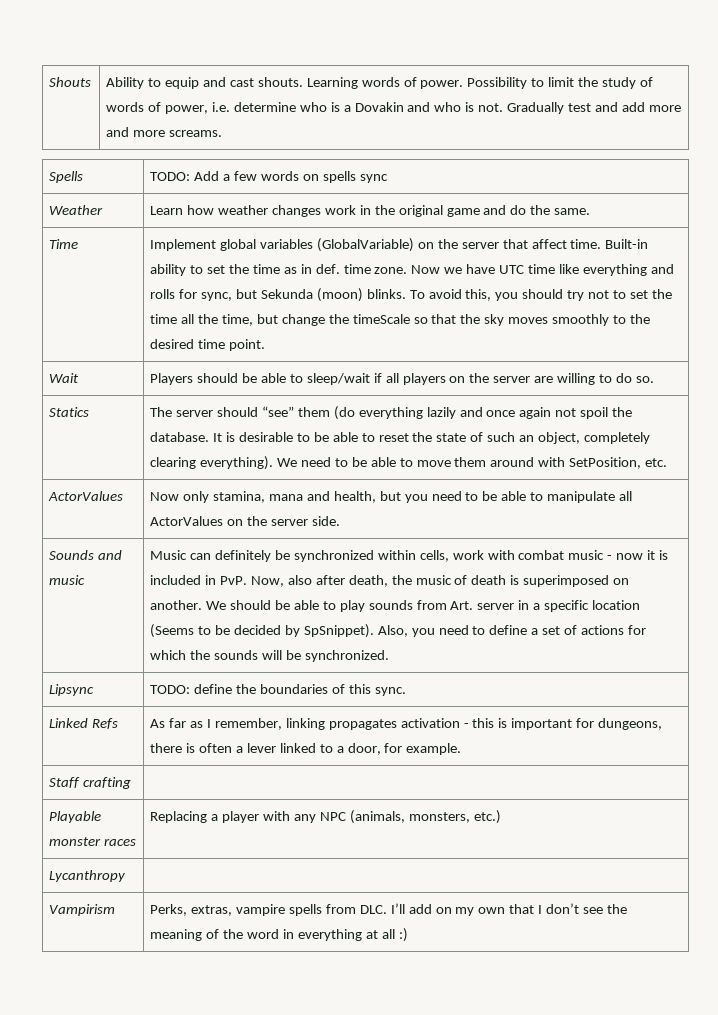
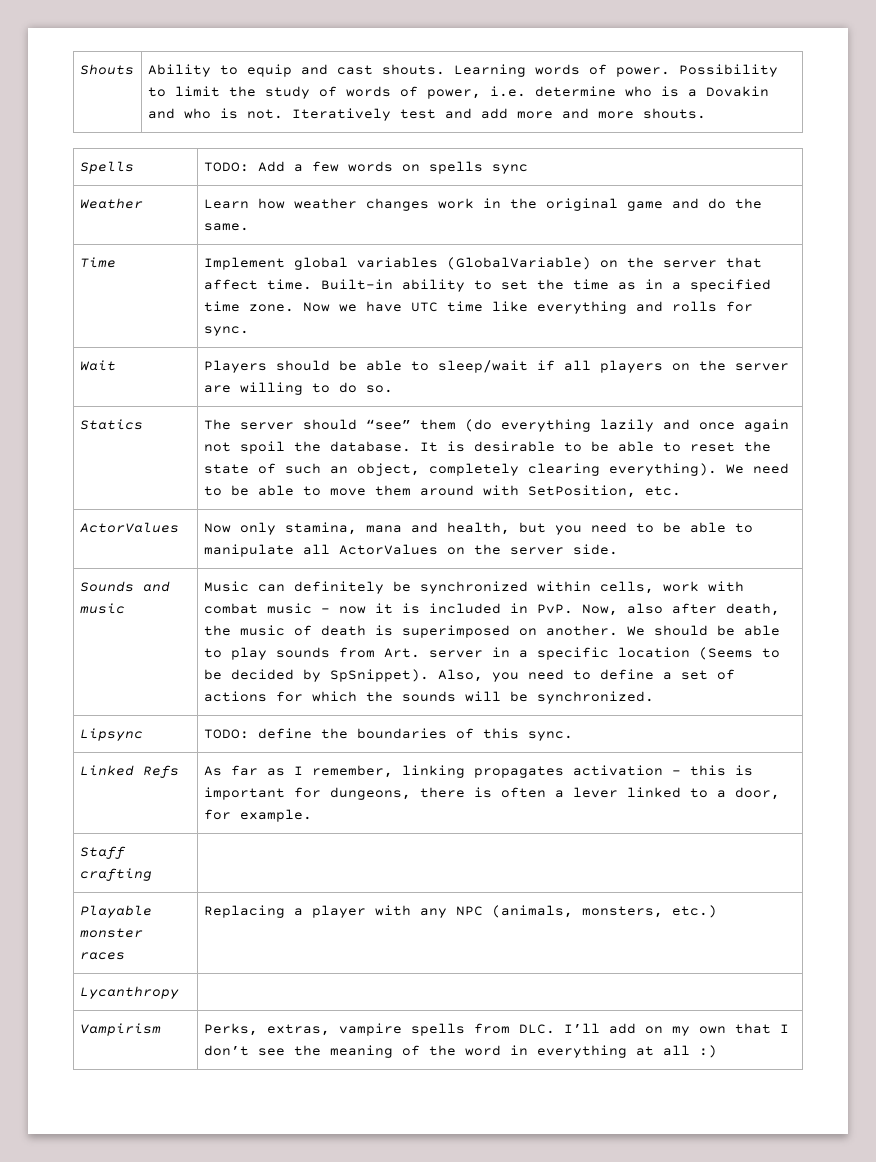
- Shouts | Ability to equip and cast shouts. Learning words of power. Possibility to limit the study of words of power, i.e. determine who is a Dovakin and who is not. Gradually test and add more and more screams.
+ Shouts | Ability to equip and cast shouts. Learning words of power. Possibility to limit the study of words of power, i.e. determine who is a Dovakin and who is not. Iteratively test and add more and more shouts.
- Built-in ability to set the time as in def. time zone.
+ Built-in ability to set the time as in a specified time zone.
- Now we have UTC time like everything and rolls for sync, but Sekunda (moon) blinks. To avoid this, you should try not to set the time all the time, but change the timeScale so that the sky moves smoothly to the desired time point.
+ Now we have UTC time like everything and rolls for sync.

